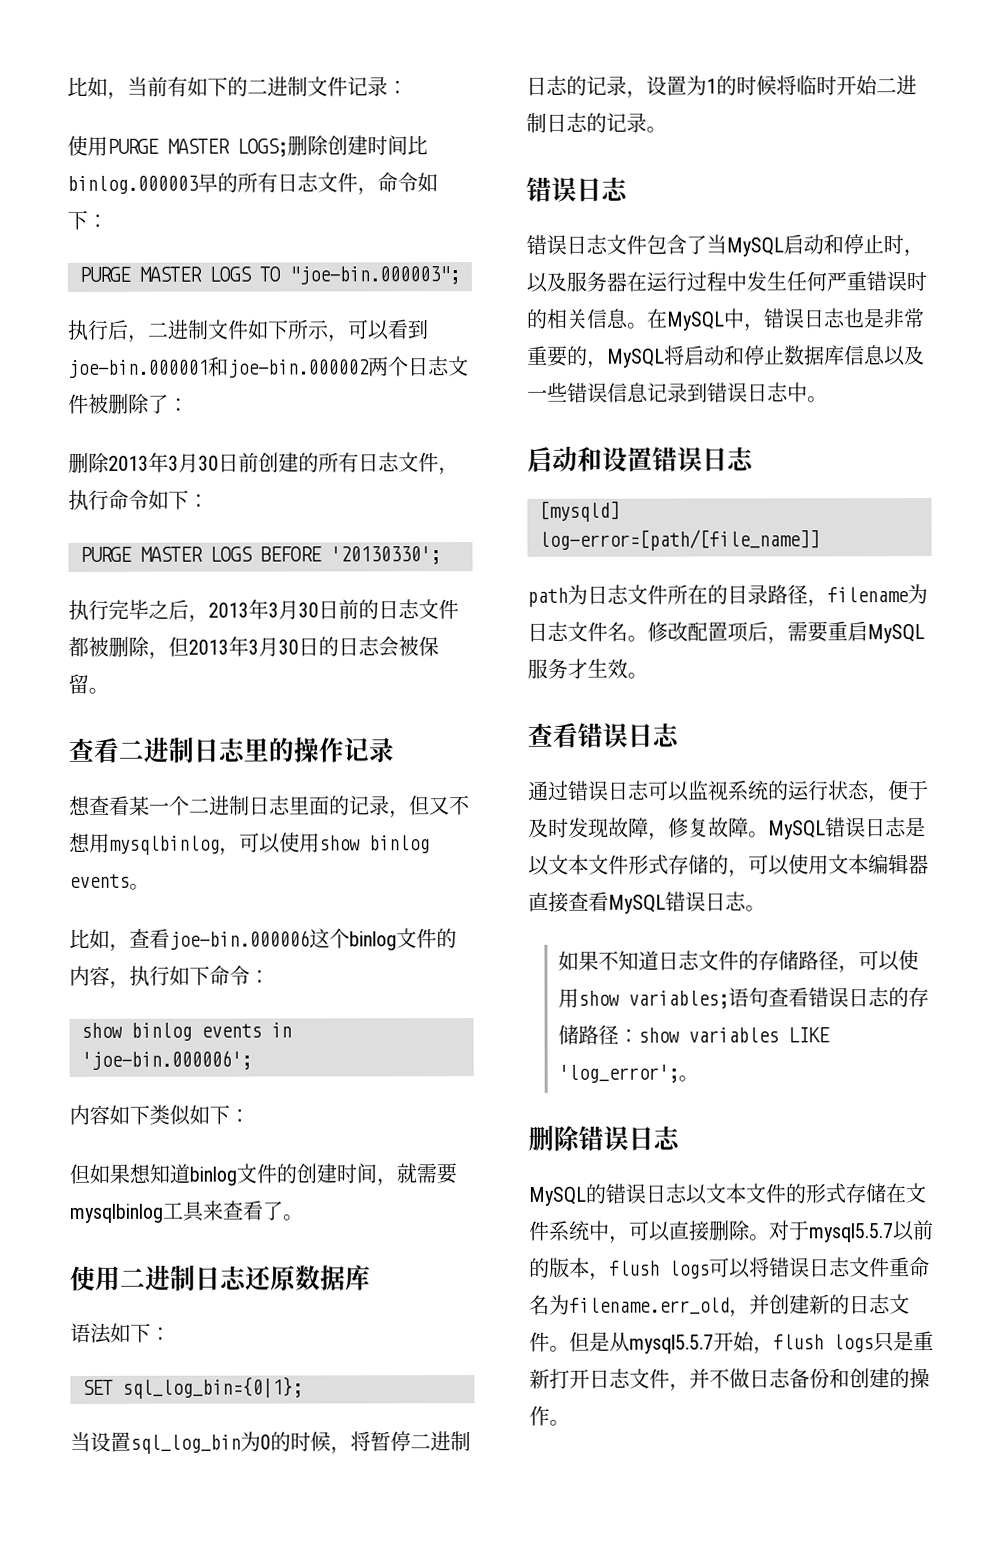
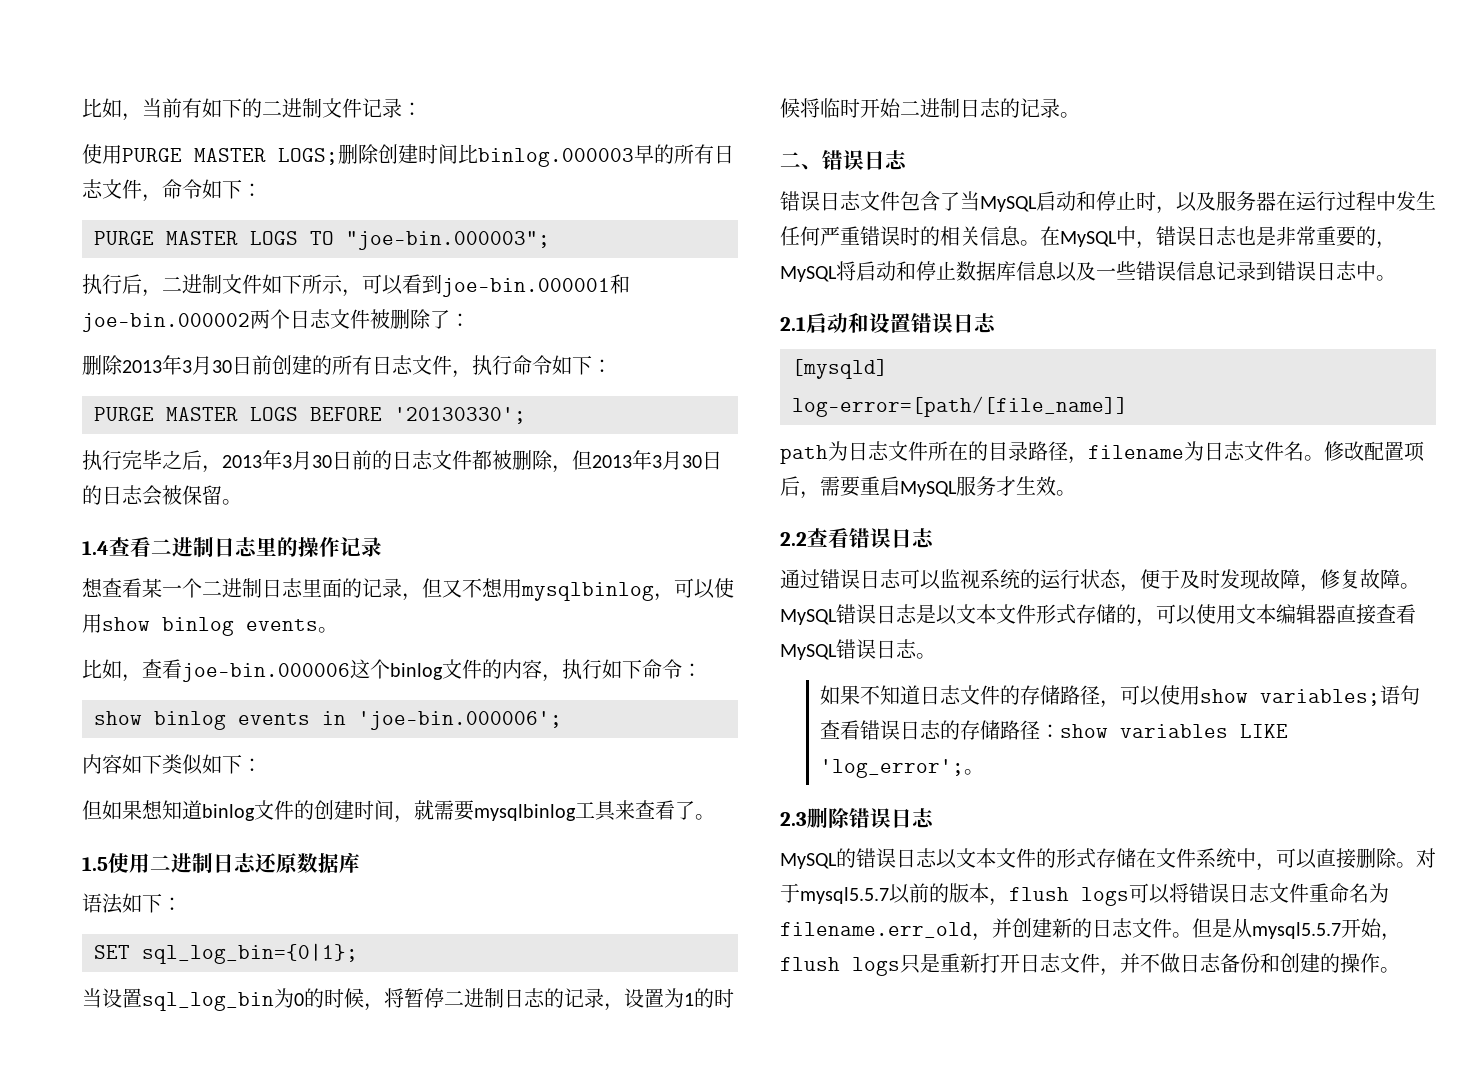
- 查看二进制日志里的操作记录
+ 1.4查看二进制日志里的操作记录
- 使用二进制日志还原数据库
+ 1.5使用二进制日志还原数据库
  当设置sql_log_bin为0的时候，将暂停二进制日志的记录，设置为1的时候将临时开始二进制日志的记录。
- 错误日志
+ 二、错误日志
- 启动和设置错误日志
+ 2.1启动和设置错误日志
  修改配置项后，需要重启MySQL服务才生效。
- 查看错误日志
+ 2.2查看错误日志
- 删除错误日志
+ 2.3删除错误日志

